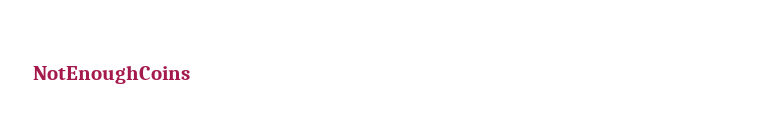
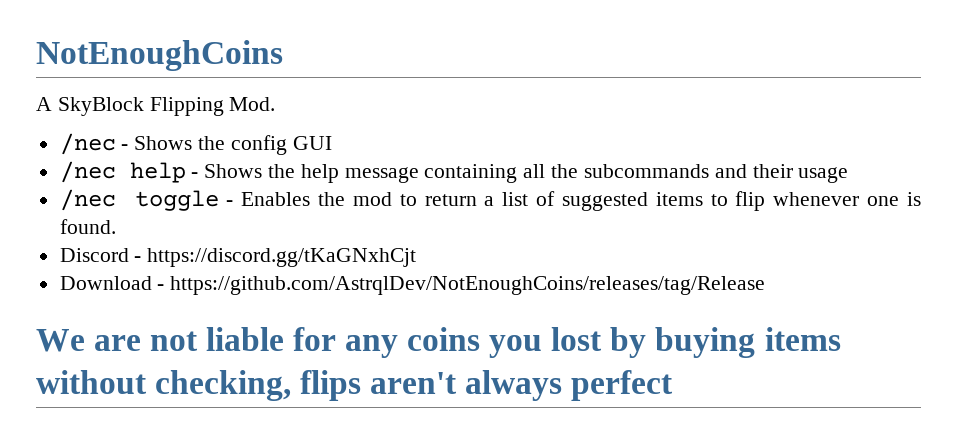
+ A SkyBlock Flipping Mod.
+ /nec - Shows the config GUI
+ /nec help - Shows the help message containing all the subcommands and their usage
+ /nec toggle - Enables the mod to return a list of suggested items to flip whenever one is found.
+ Discord - https://discord.gg/tKaGNxhCjt
+ Download - https://github.com/AstrqlDev/NotEnoughCoins/releases/tag/Release
+ We are not liable for any coins you lost by buying items without checking, flips aren't always perfect

